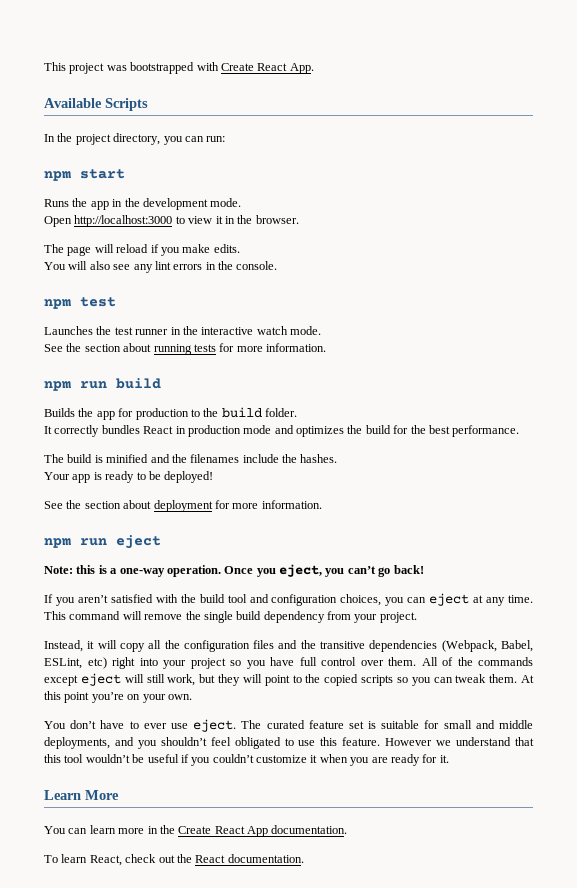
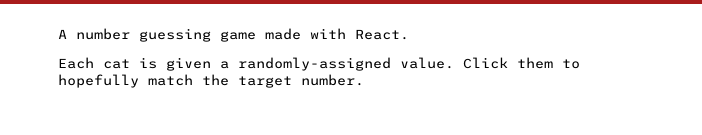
- This project was bootstrapped with Create React App.
- Available Scripts
- In the project directory, you can run:
- npm start
- Runs the app in the development mode.
- Open http://localhost:3000 to view it in the browser.
- The page will reload if you make edits.
- You will also see any lint errors in the console.
- npm test
- Launches the test runner in the interactive watch mode.
- See the section about running tests for more information.
- npm run build
- Builds the app for production to the build folder.
- It correctly bundles React in production mode and optimizes the build for the best performance.
- The build is minified and the filenames include the hashes.
- Your app is ready to be deployed!
- See the section about deployment for more information.
- npm run eject
- Note: this is a one-way operation. Once you eject, you can’t go back!
- If you aren’t satisfied with the build tool and configuration choices, you can eject at any time. This command will remove the single build dependency from your project.
- Instead, it will copy all the configuration files and the transitive dependencies (Webpack, Babel, ESLint, etc) right into your project so you have full control over them. All of the commands except eject will still work, but they will point to the copied scripts so you can tweak them. At this point you’re on your own.
- You don’t have to ever use eject. The curated feature set is suitable for small and middle deployments, and you shouldn’t feel obligated to use this feature. However we understand that this tool wouldn’t be useful if you couldn’t customize it when you are ready for it.
- Learn More
- You can learn more in the Create React App documentation.
- To learn React, check out the React documentation.
+ A number guessing game made with React.
+ Each cat is given a randomly-assigned value. Click them to hopefully match the target number.

